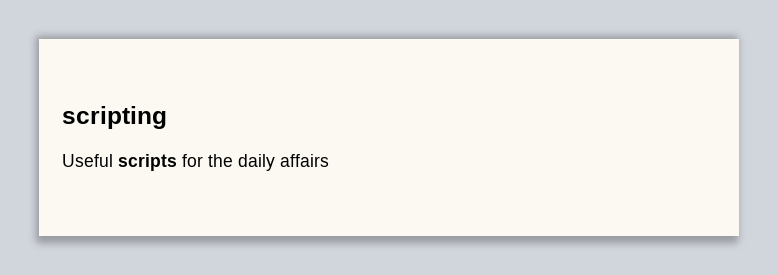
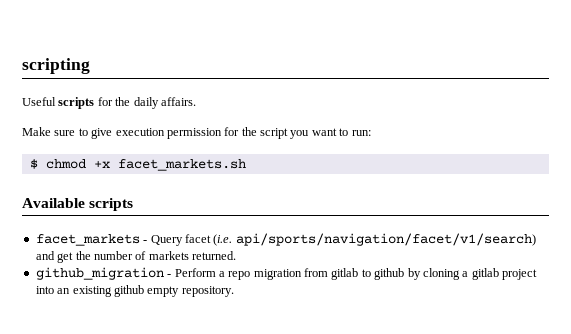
- Useful scripts for the daily affairs
+ Useful scripts for the daily affairs.
+ Make sure to give execution permission for the script you want to run:
+ $ chmod +x facet_markets.sh
+ Available scripts
+ facet_markets - Query facet (i.e. api/sports/navigation/facet/v1/search) and get the number of markets returned.
+ github_migration - Perform a repo migration from gitlab to github by cloning a gitlab project into an existing github empty repository.

